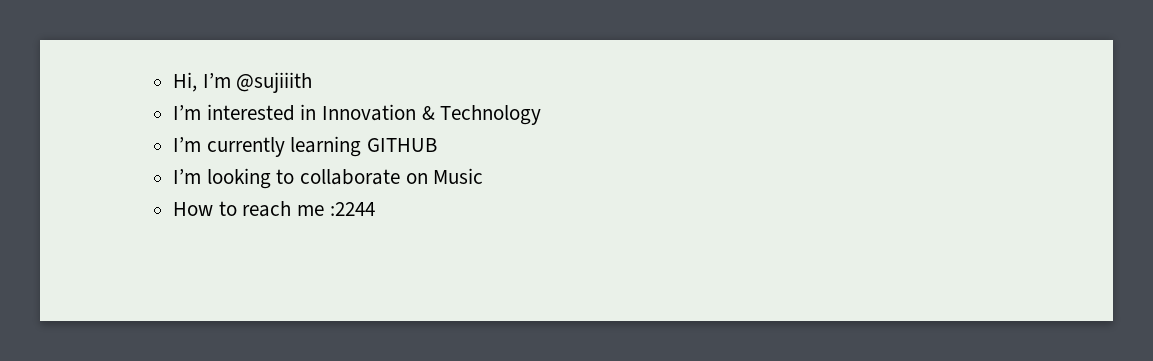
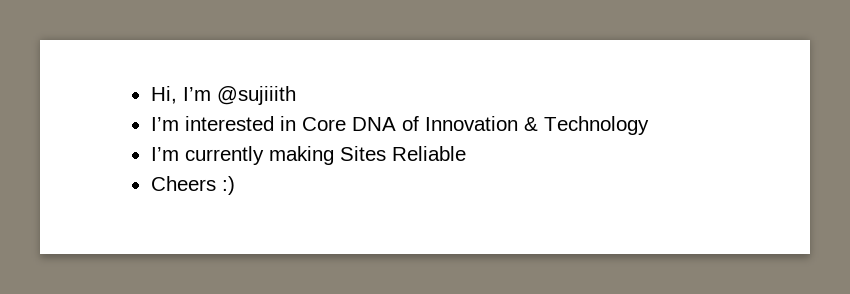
- I’m interested in Innovation & Technology
+ I’m interested in Core DNA of Innovation & Technology
- I’m currently learning GITHUB
- I’m looking to collaborate on Music
- How to reach me :2244
+ I’m currently making Sites Reliable
+ Cheers :)

